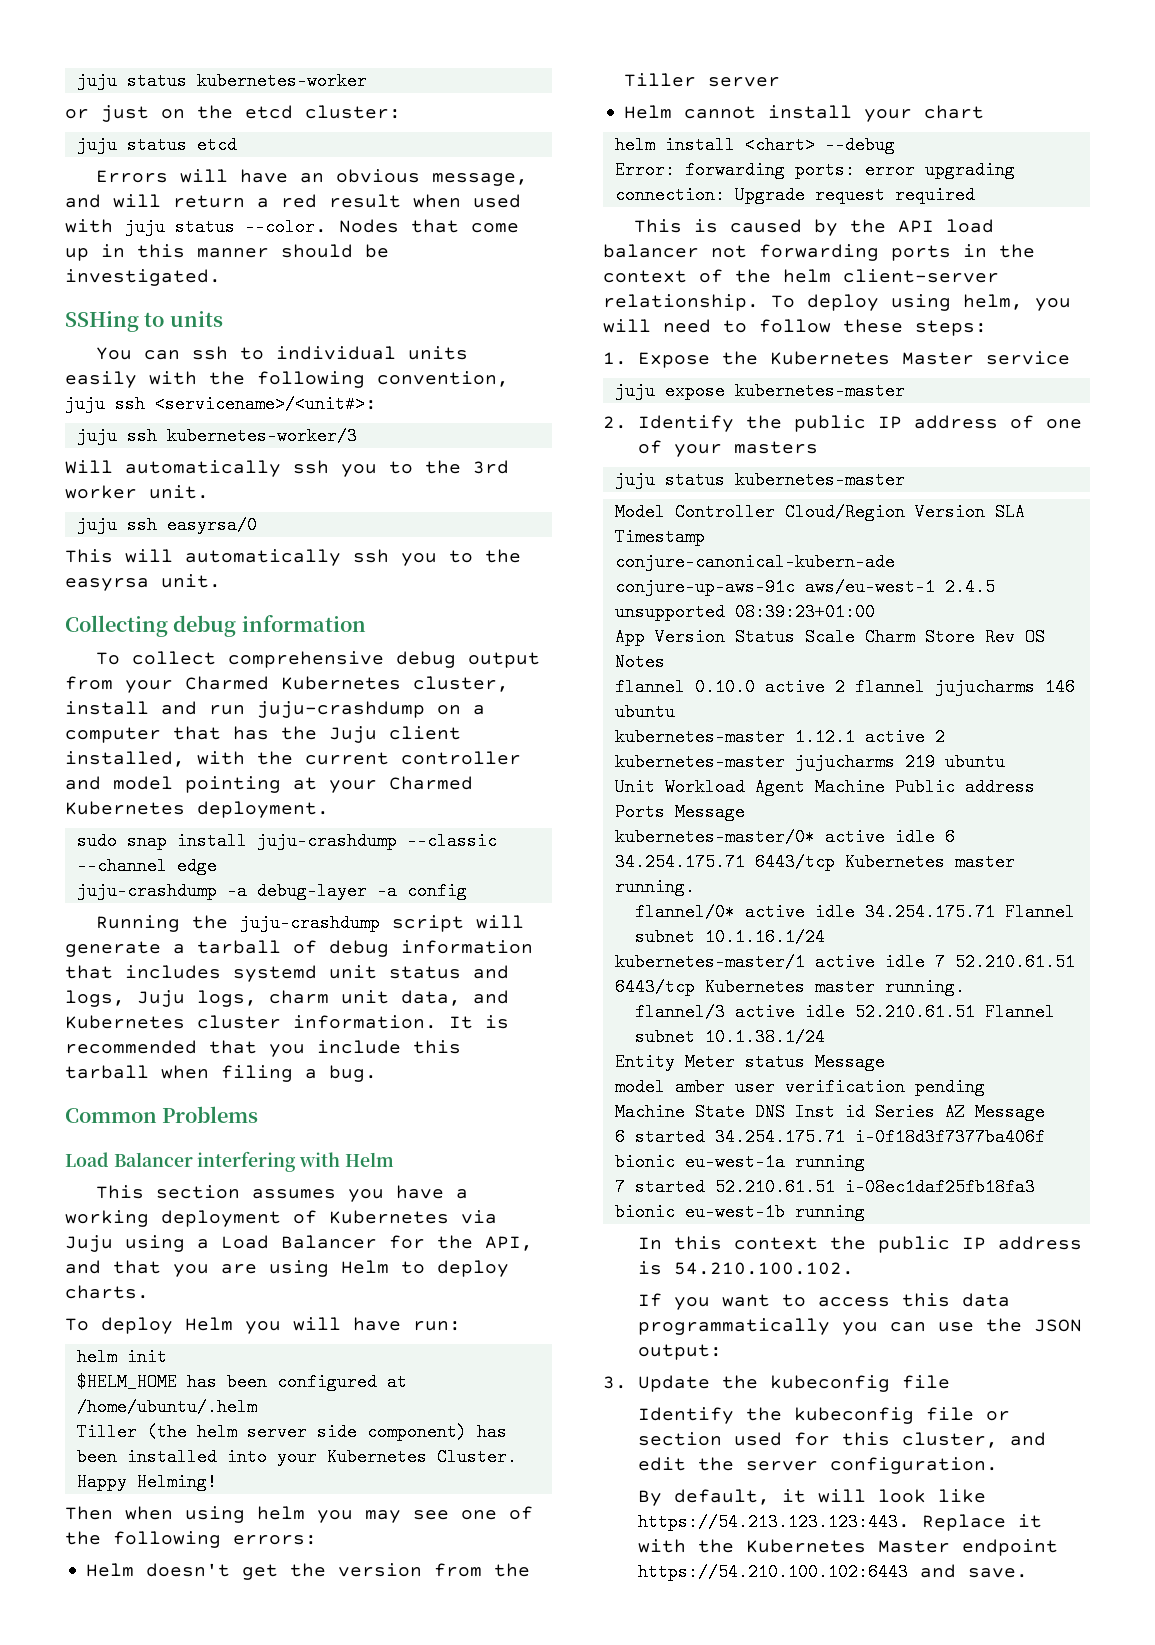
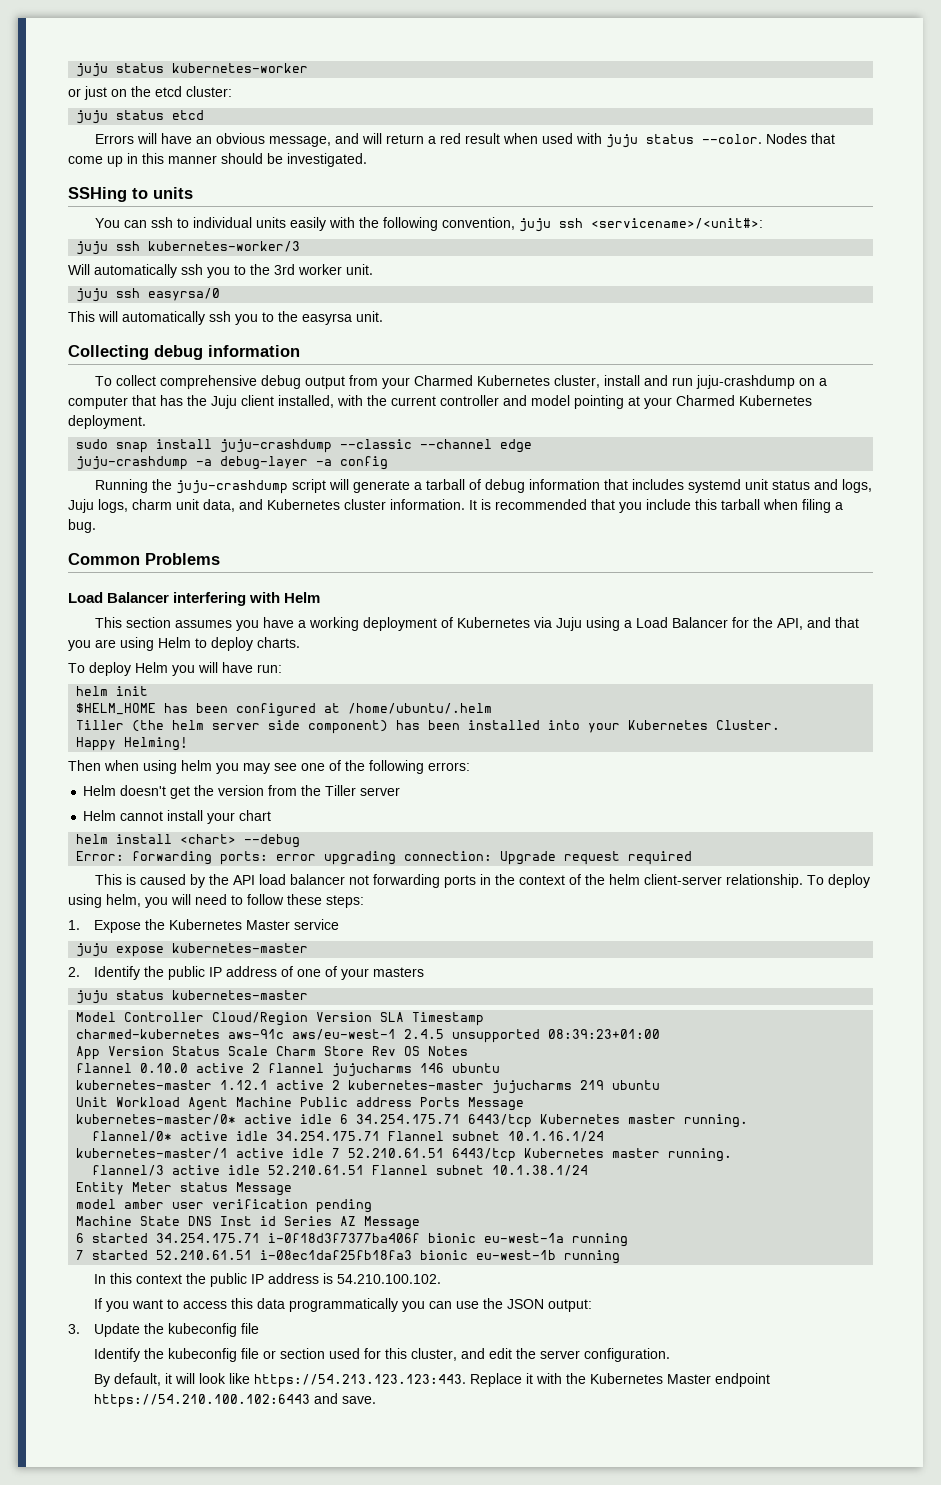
- conjure-canonical-kubern-ade conjure-up-aws-91c aws/eu-west-1 2.4.5 unsupported 08:39:23+01:00
+ charmed-kubernetes aws-91c aws/eu-west-1 2.4.5 unsupported 08:39:23+01:00

